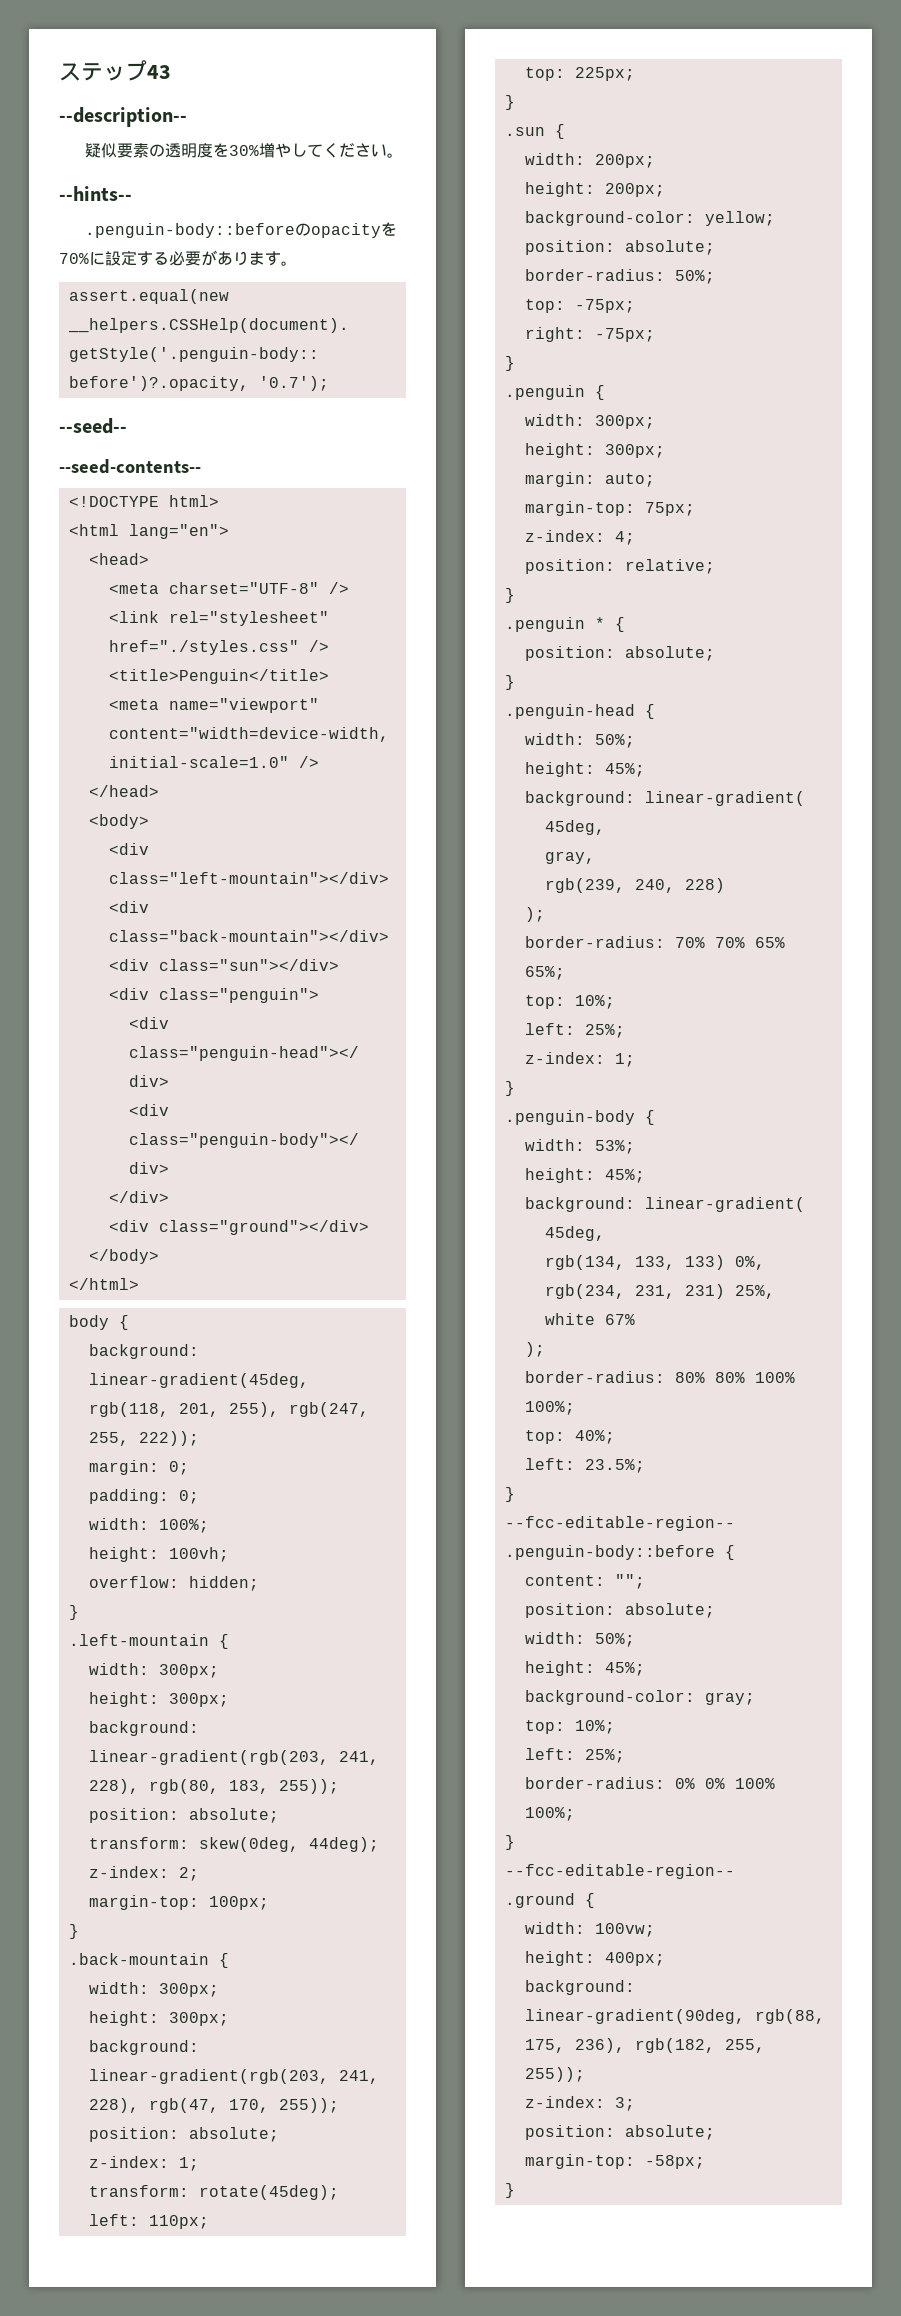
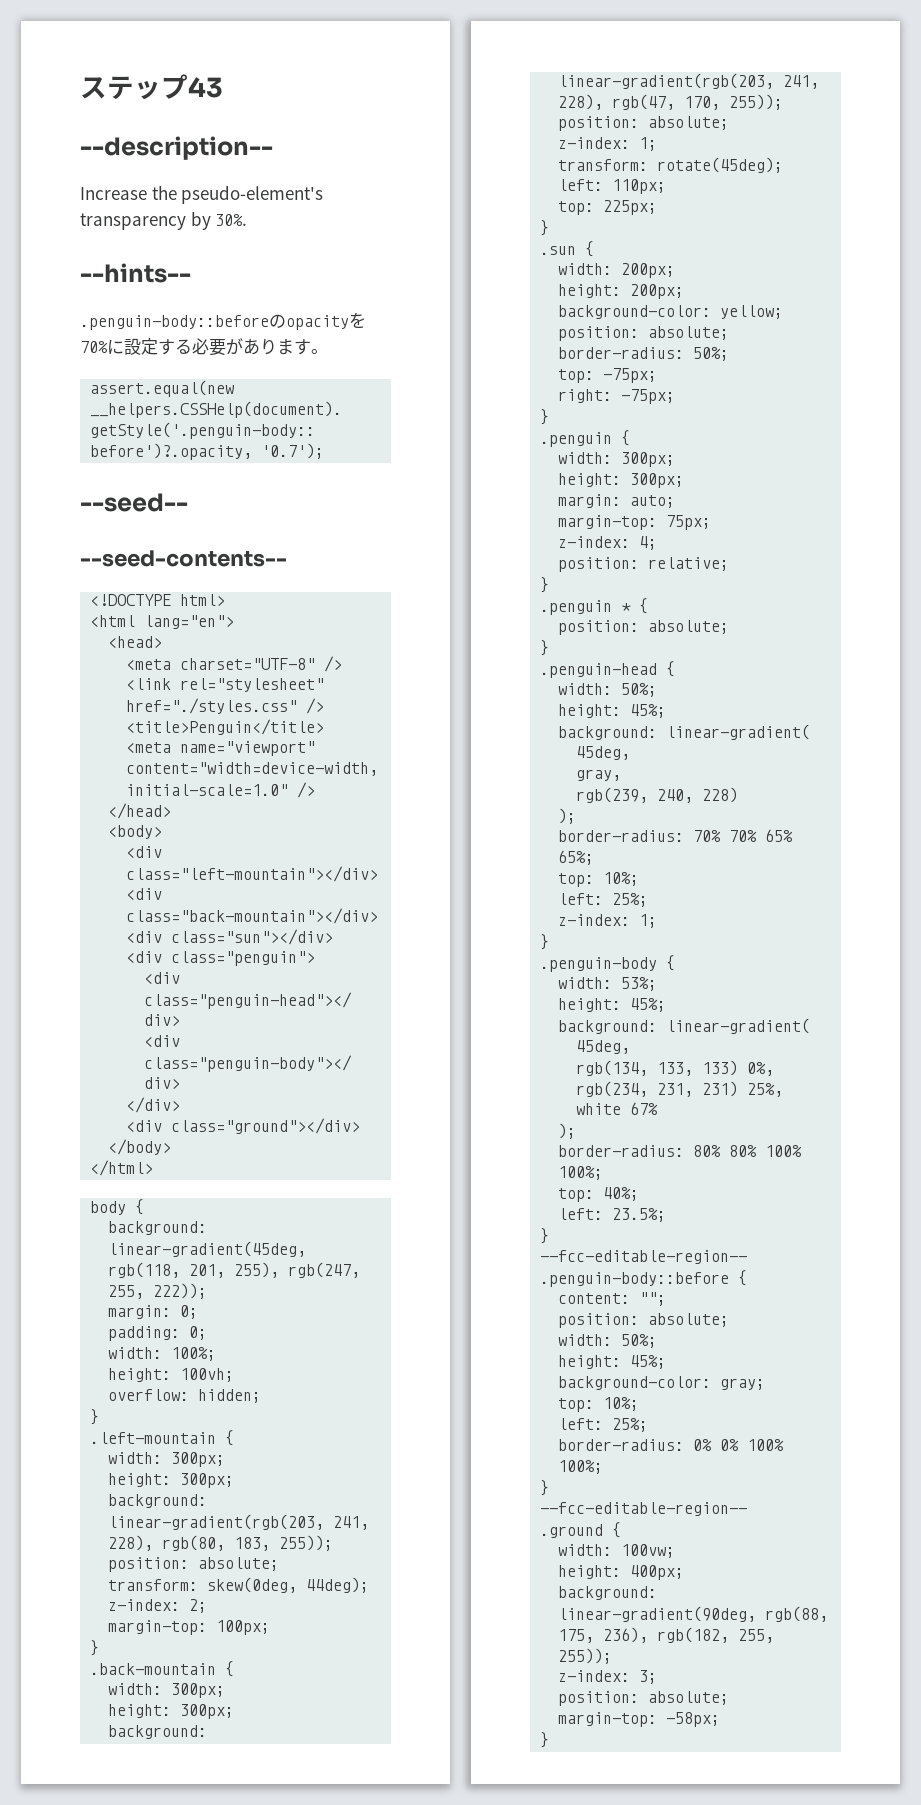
- 疑似要素の透明度を30%増やしてください。
+ Increase the pseudo-element's transparency by 30%.

